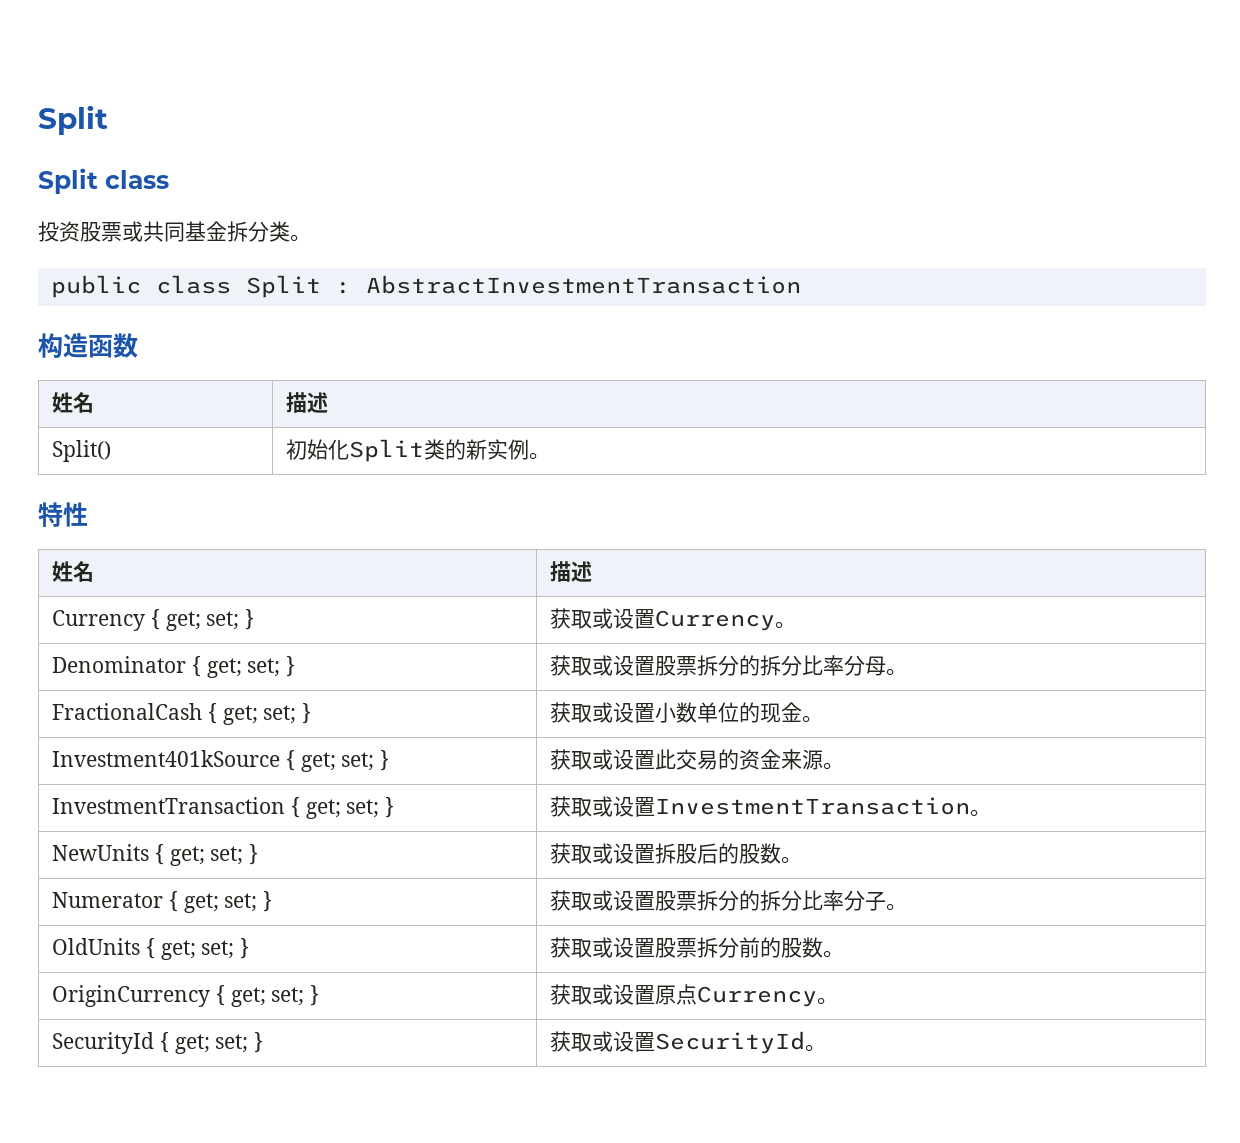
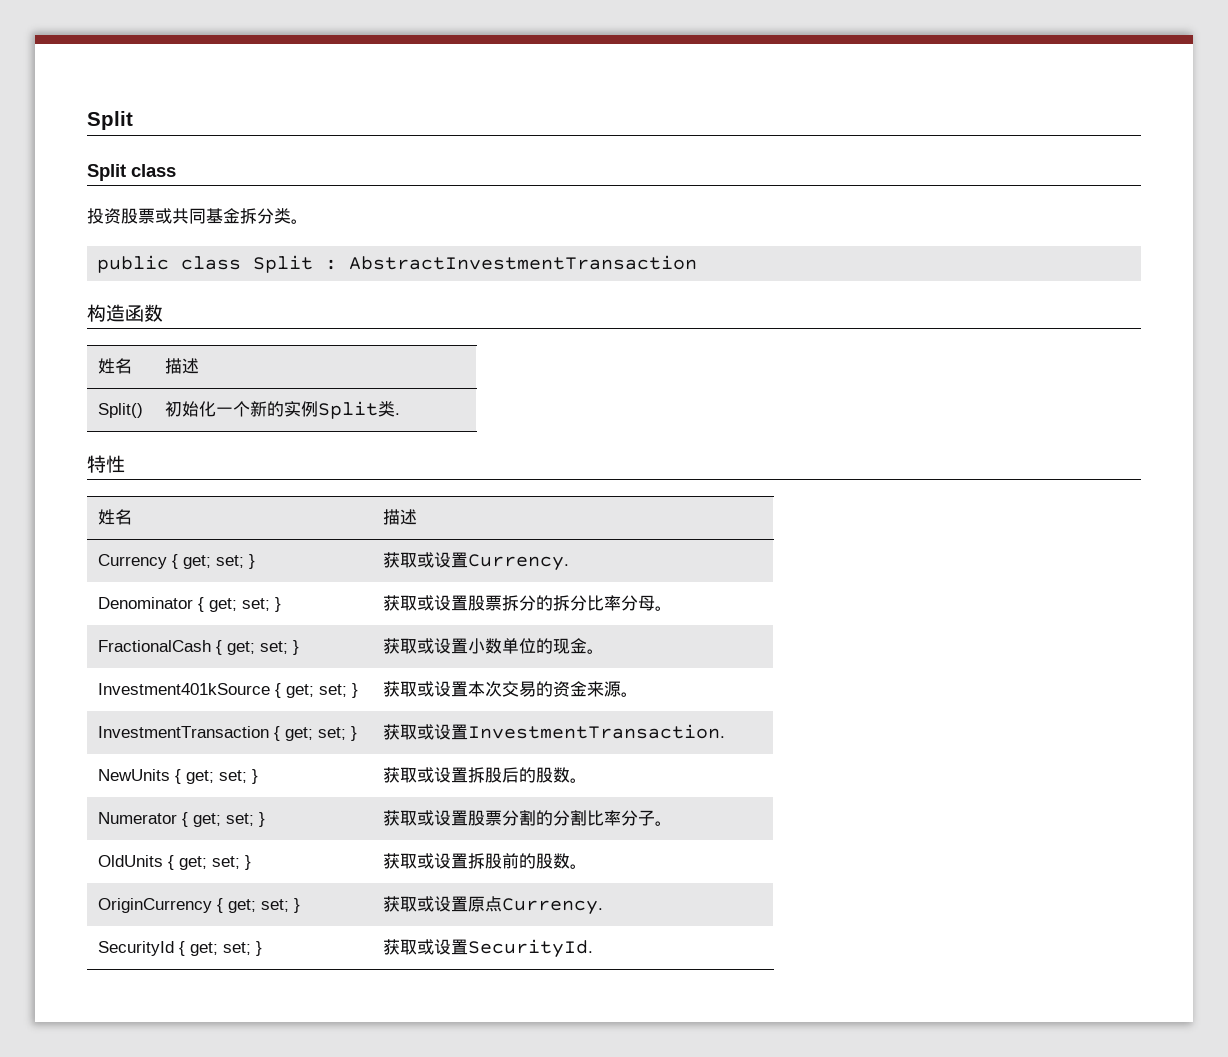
- Split() | 初始化Split类的新实例。
+ Split() | 初始化一个新的实例Split类.
- Currency { get; set; } | 获取或设置Currency。
+ Currency { get; set; } | 获取或设置Currency.
- Investment401kSource { get; set; } | 获取或设置此交易的资金来源。
+ Investment401kSource { get; set; } | 获取或设置本次交易的资金来源。
- InvestmentTransaction { get; set; } | 获取或设置InvestmentTransaction。
+ InvestmentTransaction { get; set; } | 获取或设置InvestmentTransaction.
- Numerator { get; set; } | 获取或设置股票拆分的拆分比率分子。
+ Numerator { get; set; } | 获取或设置股票分割的分割比率分子。
- OldUnits { get; set; } | 获取或设置股票拆分前的股数。
+ OldUnits { get; set; } | 获取或设置拆股前的股数。
- OriginCurrency { get; set; } | 获取或设置原点Currency。
+ OriginCurrency { get; set; } | 获取或设置原点Currency.
- SecurityId { get; set; } | 获取或设置SecurityId。
+ SecurityId { get; set; } | 获取或设置SecurityId.

